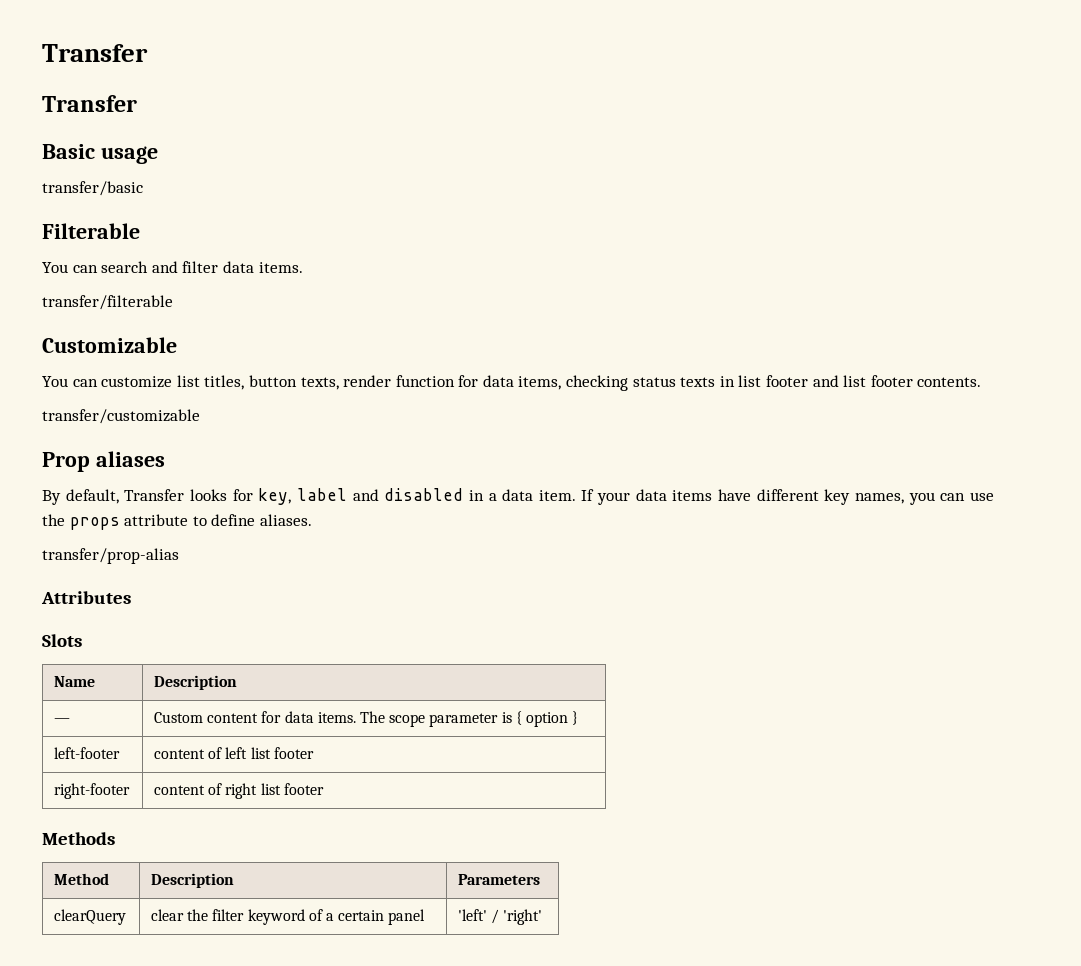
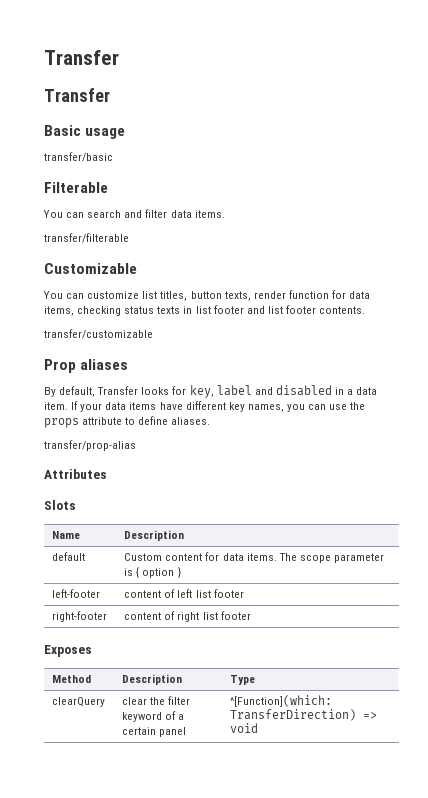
- — | Custom content for data items. The scope parameter is { option }
+ default | Custom content for data items. The scope parameter is { option }
- Methods
+ Exposes
- Method | Description | Parameters
+ Method | Description | Type
- clearQuery | clear the filter keyword of a certain panel | 'left' / 'right'
+ clearQuery | clear the filter keyword of a certain panel | ^[Function](which: TransferDirection) => void

